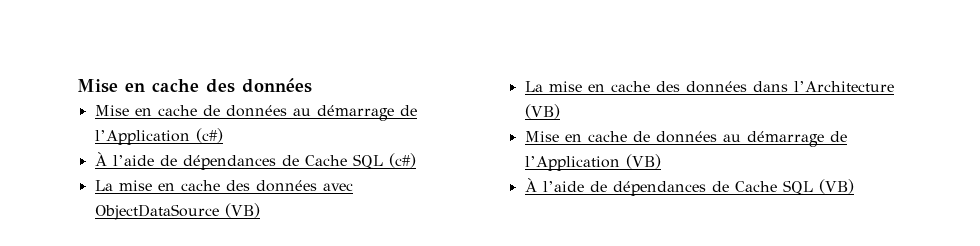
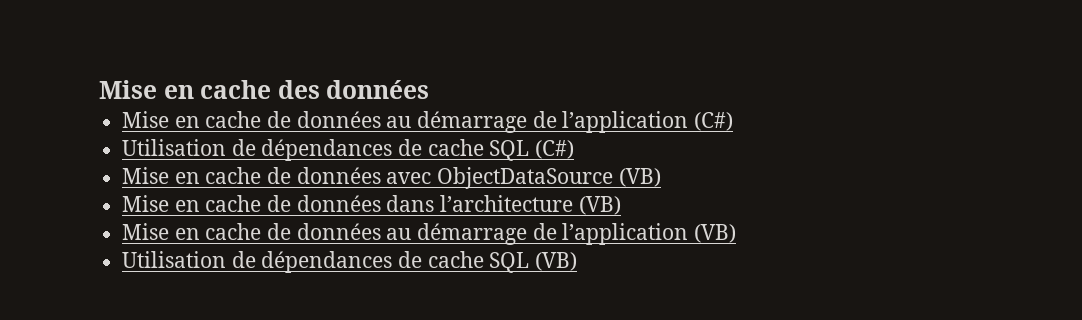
- Mise en cache de données au démarrage de l’Application (c#)
- À l’aide de dépendances de Cache SQL (c#)
- La mise en cache des données avec ObjectDataSource (VB)
+ Mise en cache de données au démarrage de l’application (C#)
+ Utilisation de dépendances de cache SQL (C#)
+ Mise en cache de données avec ObjectDataSource (VB)
- La mise en cache des données dans l’Architecture (VB)
+ Mise en cache de données dans l’architecture (VB)
- Mise en cache de données au démarrage de l’Application (VB)
- À l’aide de dépendances de Cache SQL (VB)
+ Mise en cache de données au démarrage de l’application (VB)
+ Utilisation de dépendances de cache SQL (VB)

